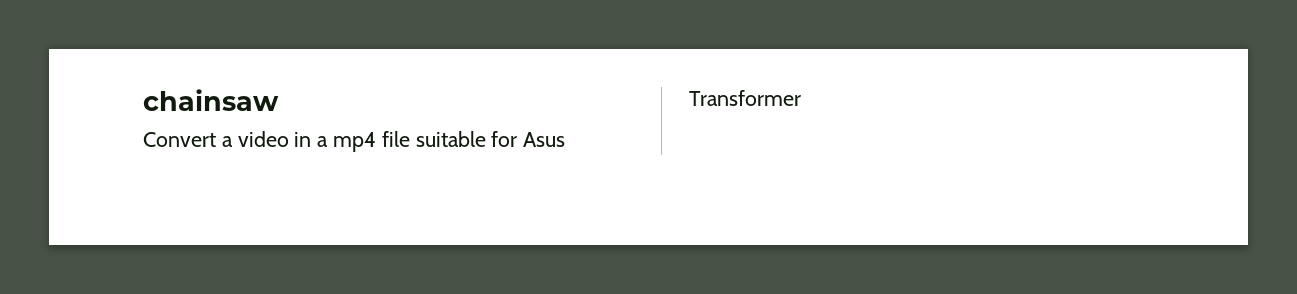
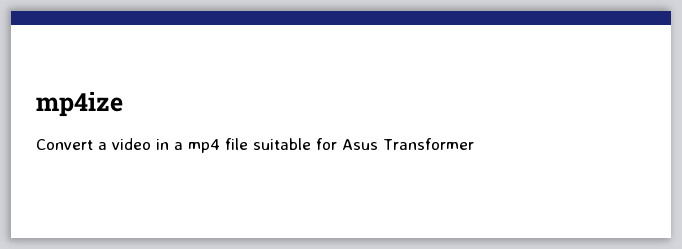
- chainsaw
+ mp4ize

